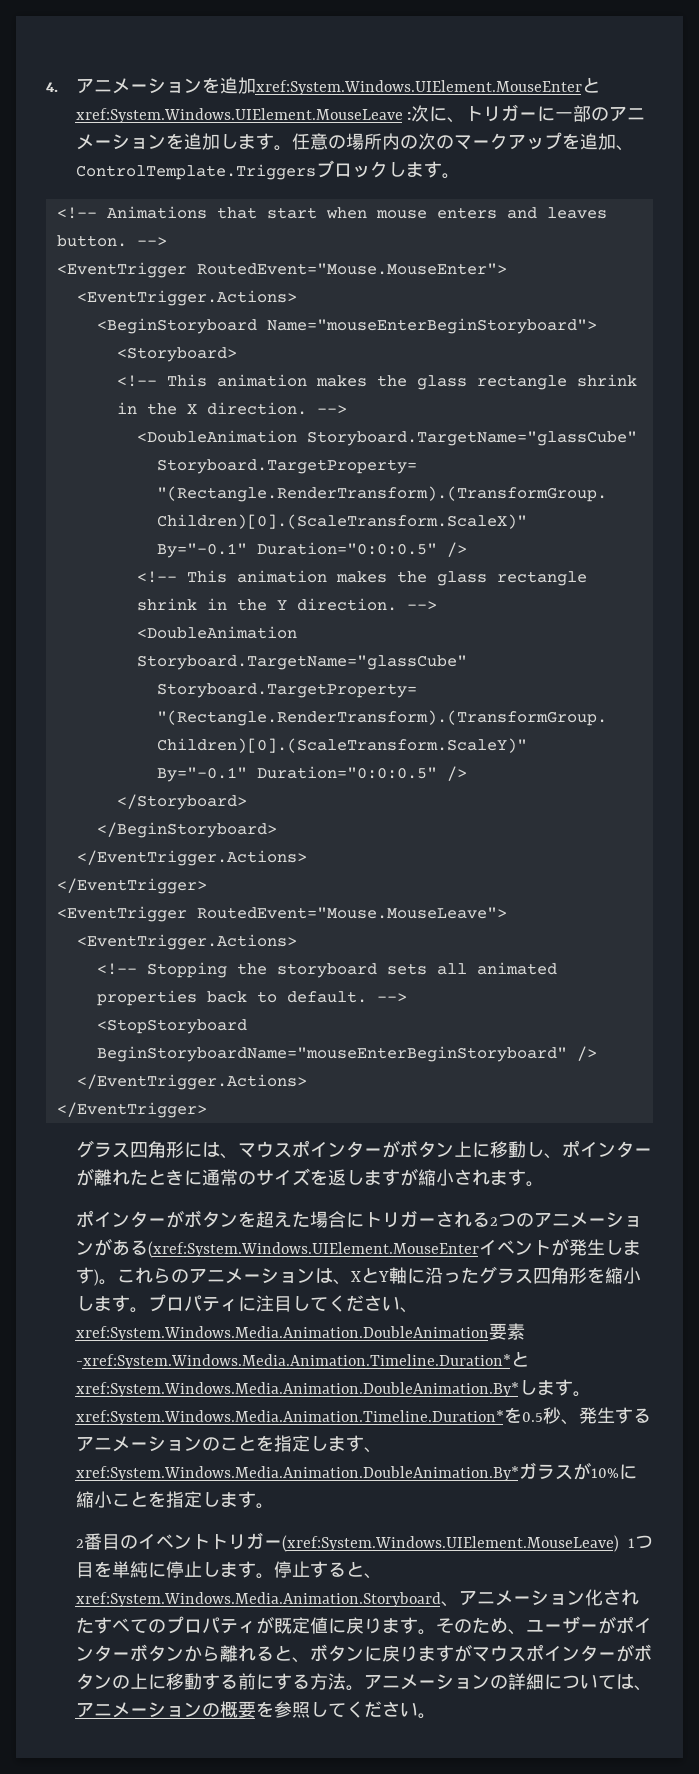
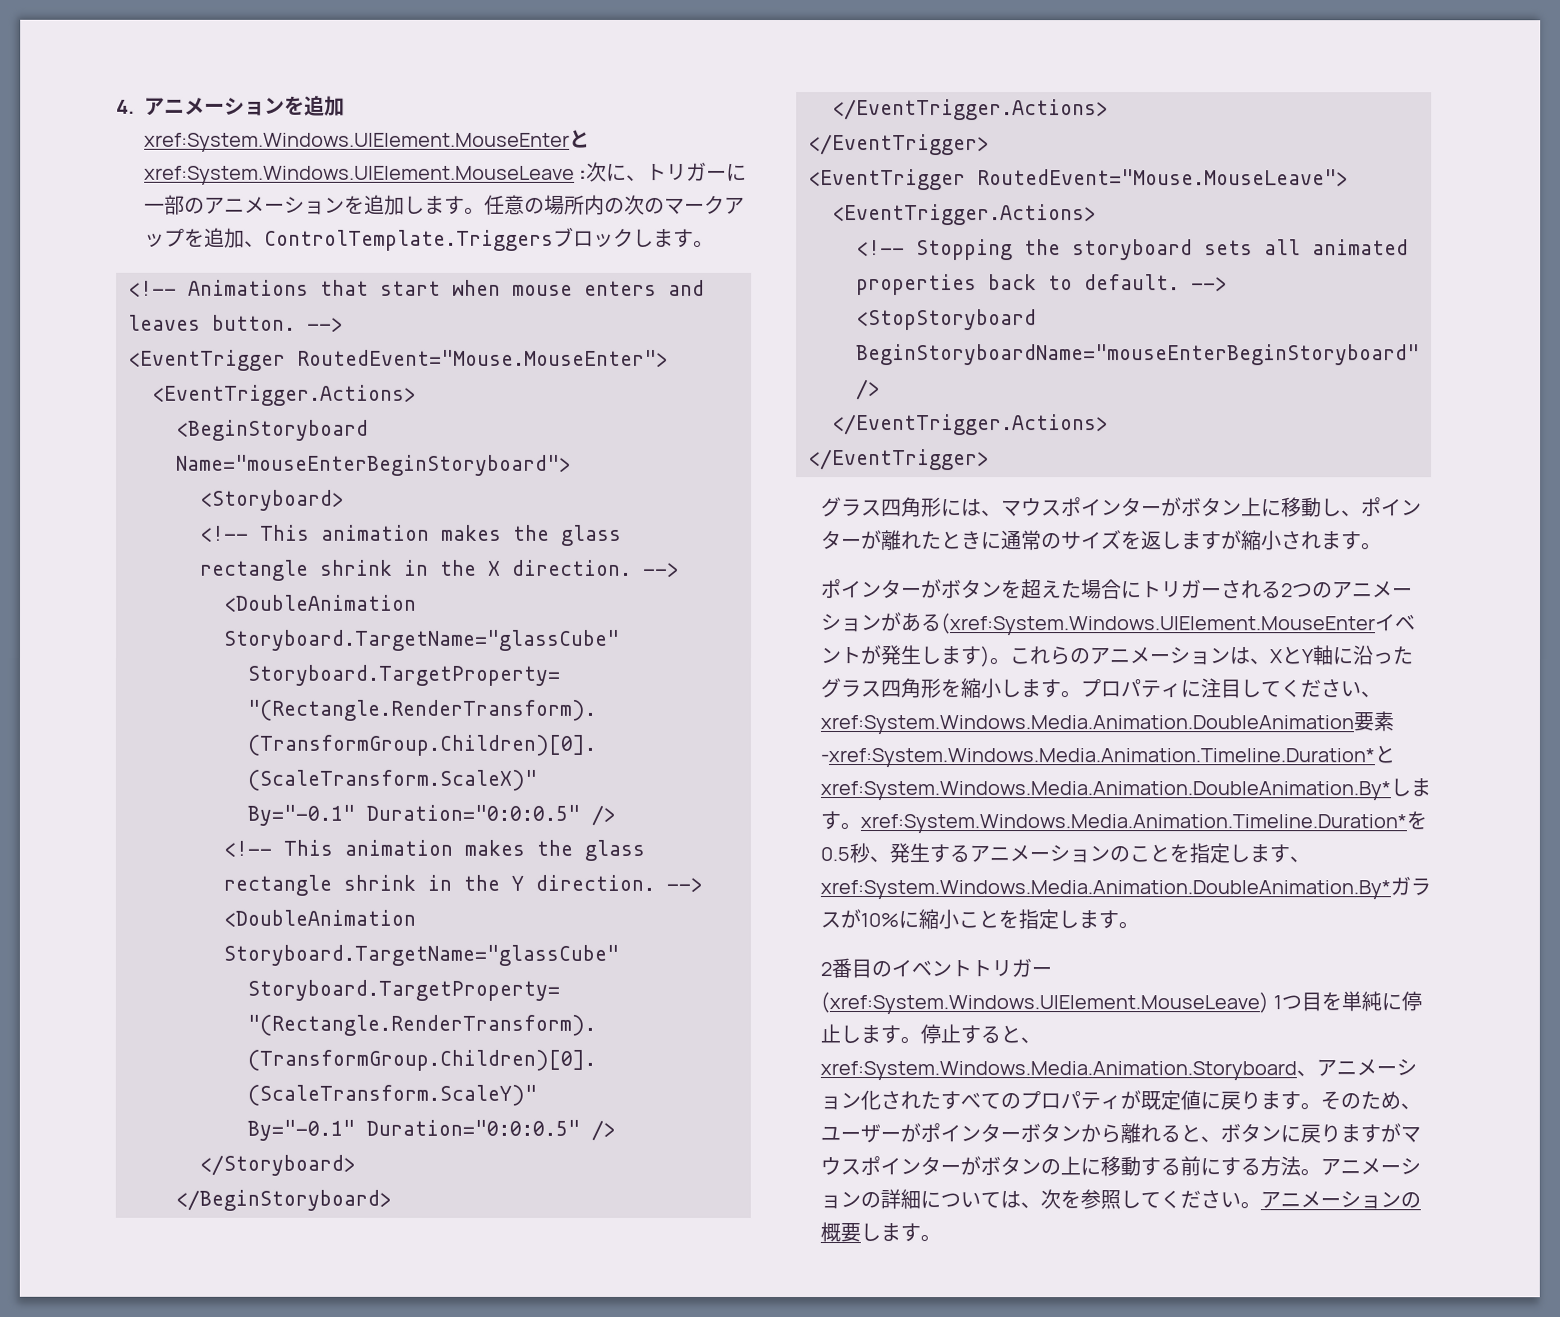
- アニメーションの詳細については、アニメーションの概要を参照してください。
+ アニメーションの詳細については、次を参照してください。アニメーションの概要します。

